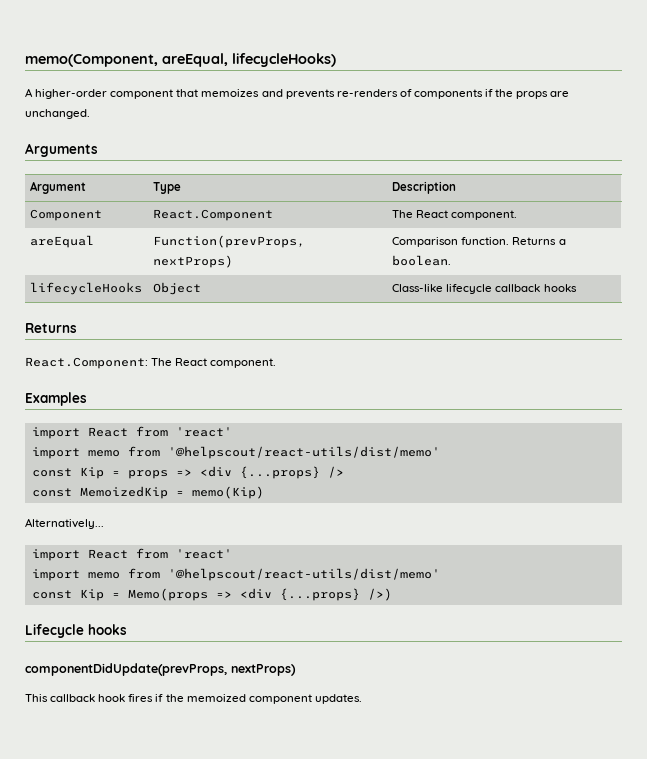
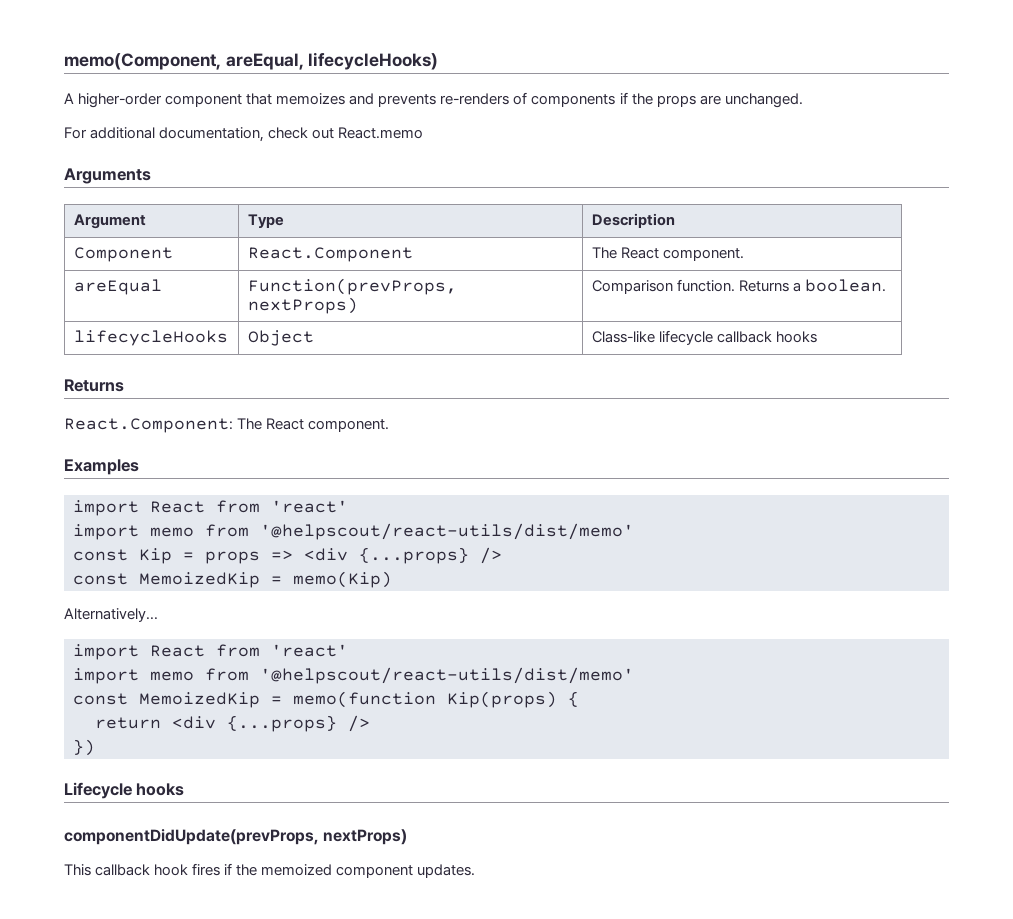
+ For additional documentation, check out React.memo
- const Kip = Memo(props => <div {...props} />)
+ const MemoizedKip = memo(function Kip(props) {
+ return <div {...props} />
+ })

